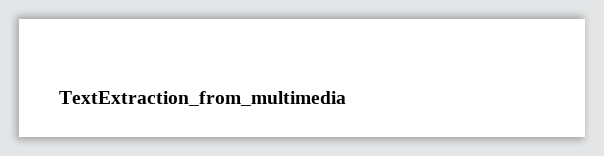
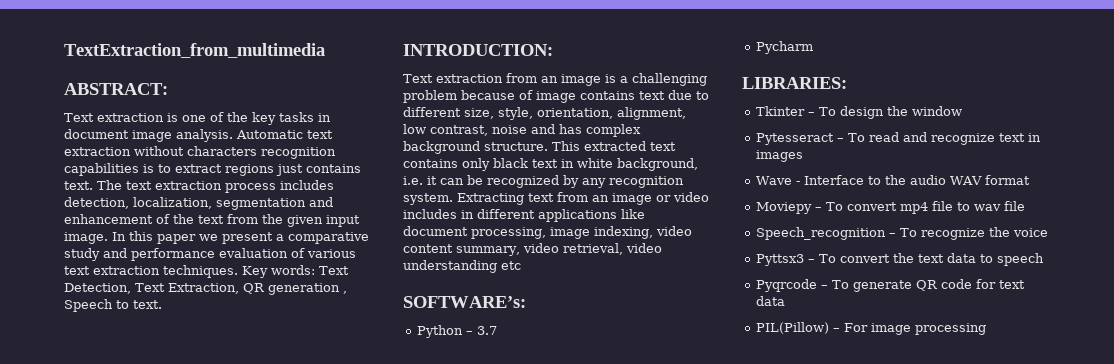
+ ABSTRACT:
+ Text extraction is one of the key tasks in document image analysis. Automatic text extraction without characters recognition capabilities is to extract regions just contains text. The text extraction process includes detection, localization, segmentation and enhancement of the text from the given input image. In this paper we present a comparative study and performance evaluation of various text extraction techniques. Key words: Text Detection, Text Extraction, QR generation , Speech to text.
+ INTRODUCTION:
+ Text extraction from an image is a challenging problem because of image contains text due to different size, style, orientation, alignment, low contrast, noise and has complex background structure. This extracted text contains only black text in white background, i.e. it can be recognized by any recognition system. Extracting text from an image or video includes in different applications like document processing, image indexing, video content summary, video retrieval, video understanding etc
+ SOFTWARE’s:
+ Python – 3.7
+ Pycharm
+ LIBRARIES:
+ Tkinter – To design the window
+ Pytesseract – To read and recognize text in images
+ Wave - Interface to the audio WAV format
+ Moviepy – To convert mp4 file to wav file
+ Speech_recognition – To recognize the voice
+ Pyttsx3 – To convert the text data to speech
+ Pyqrcode – To generate QR code for text data
+ PIL(Pillow) – For image processing

